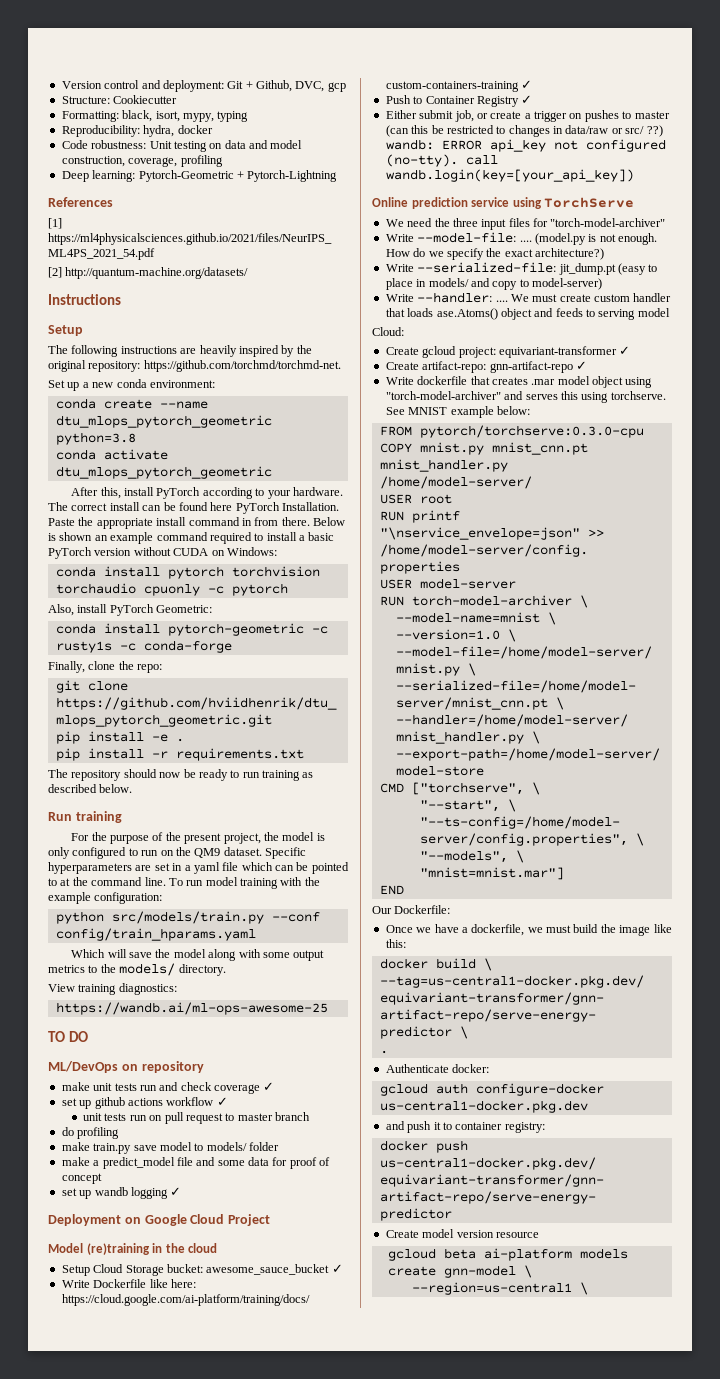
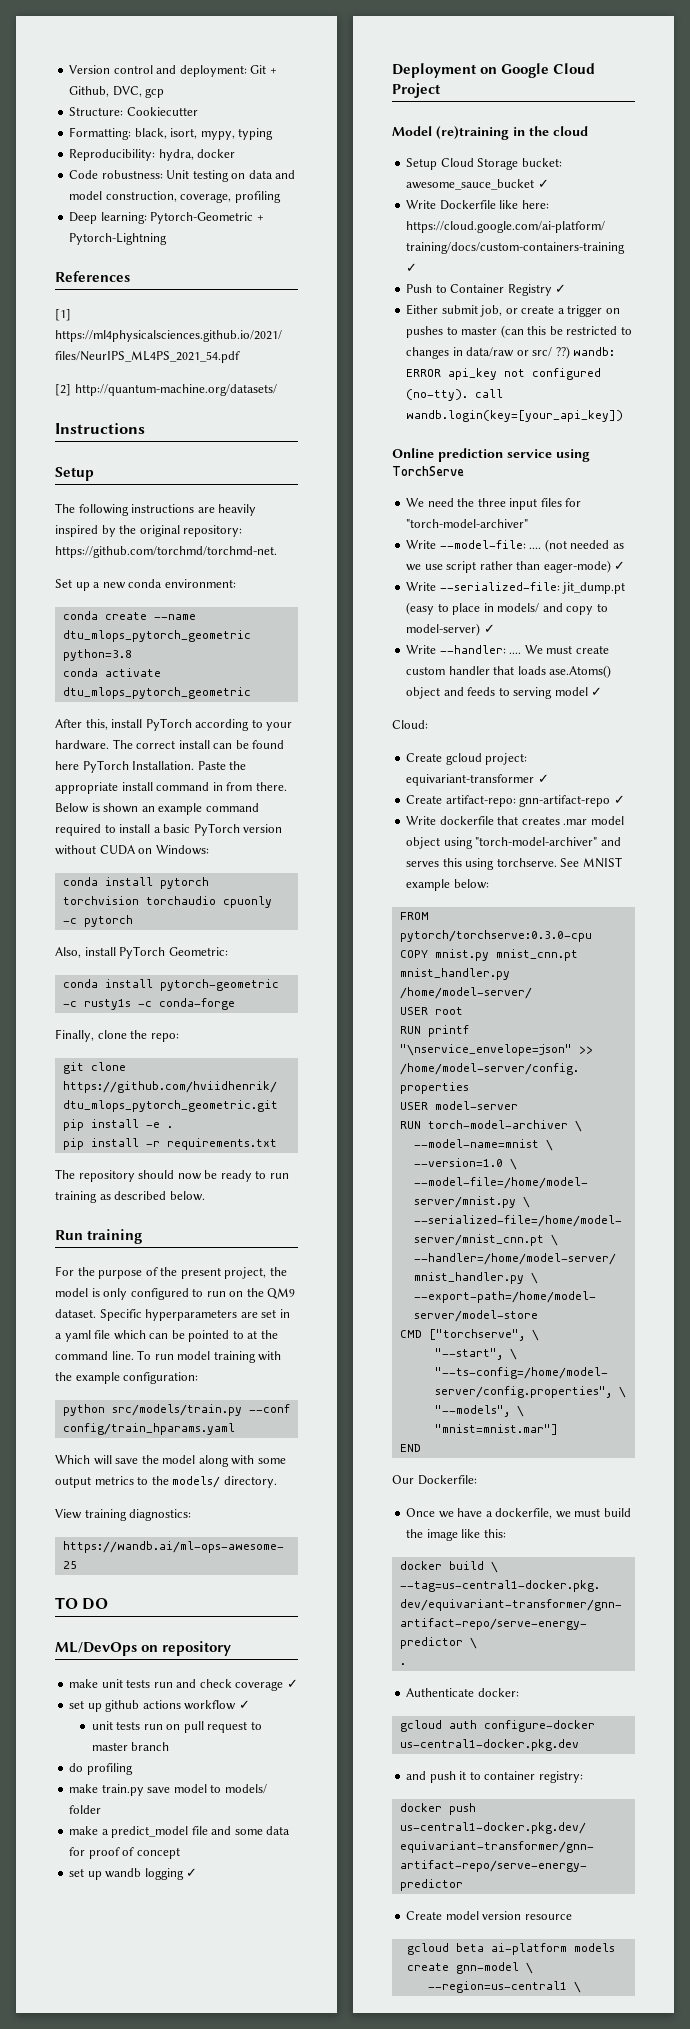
- (model.py is not enough. How do we specify the exact architecture?)
+ (not needed as we use script rather than eager-mode) ✓
- Write --serialized-file: jit_dump.pt (easy to place in models/ and copy to model-server)
+ Write --serialized-file: jit_dump.pt (easy to place in models/ and copy to model-server) ✓
- We must create custom handler that loads ase.Atoms() object and feeds to serving model
+ We must create custom handler that loads ase.Atoms() object and feeds to serving model ✓

